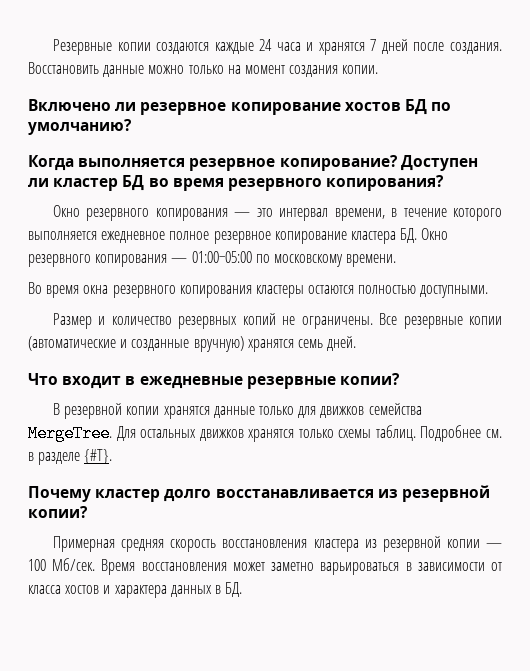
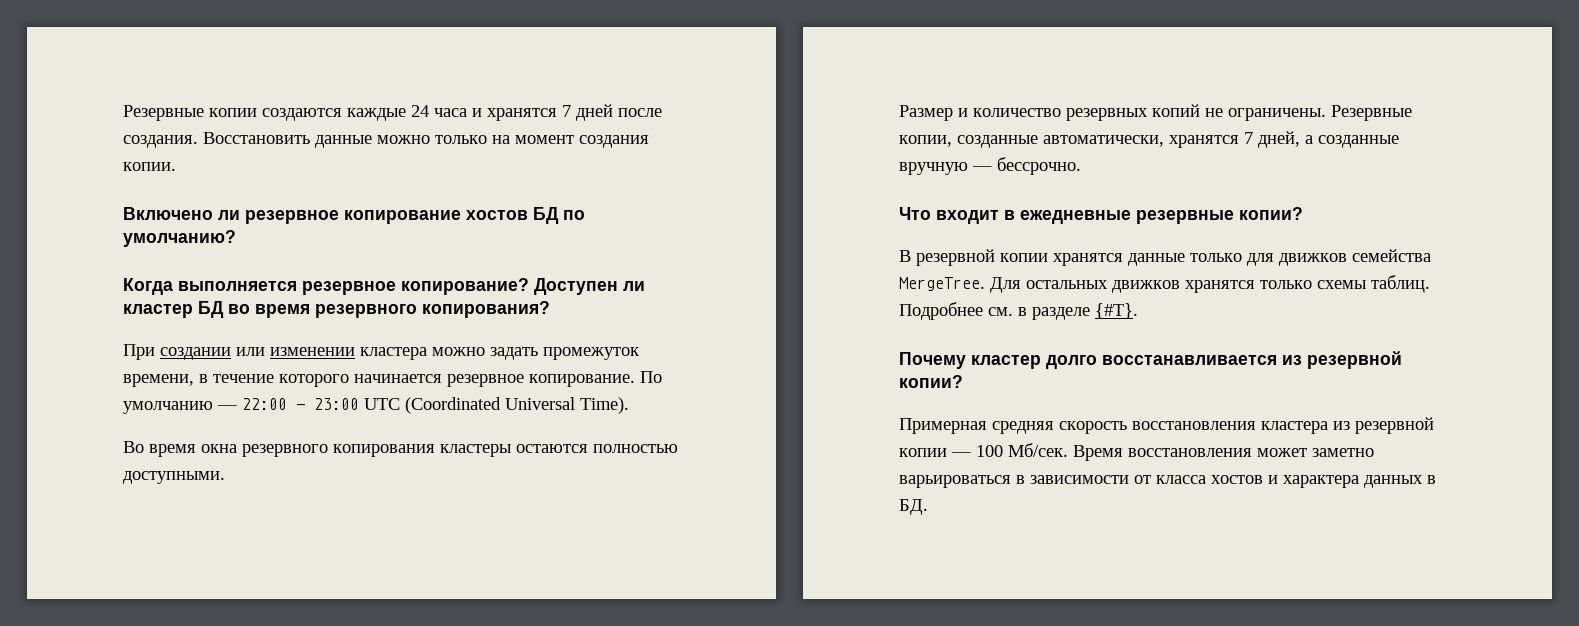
- Окно резервного копирования — это интервал времени, в течение которого выполняется ежедневное полное резервное копирование кластера БД. Окно резервного копирования — 01:00−05:00 по московскому времени.
+ При создании или изменении кластера можно задать промежуток времени, в течение которого начинается резервное копирование. По умолчанию — 22:00 - 23:00 UTC (Coordinated Universal Time).
- Все резервные копии (автоматические и созданные вручную) хранятся семь дней.
+ Резервные копии, созданные автоматически, хранятся 7 дней, а созданные вручную — бессрочно.

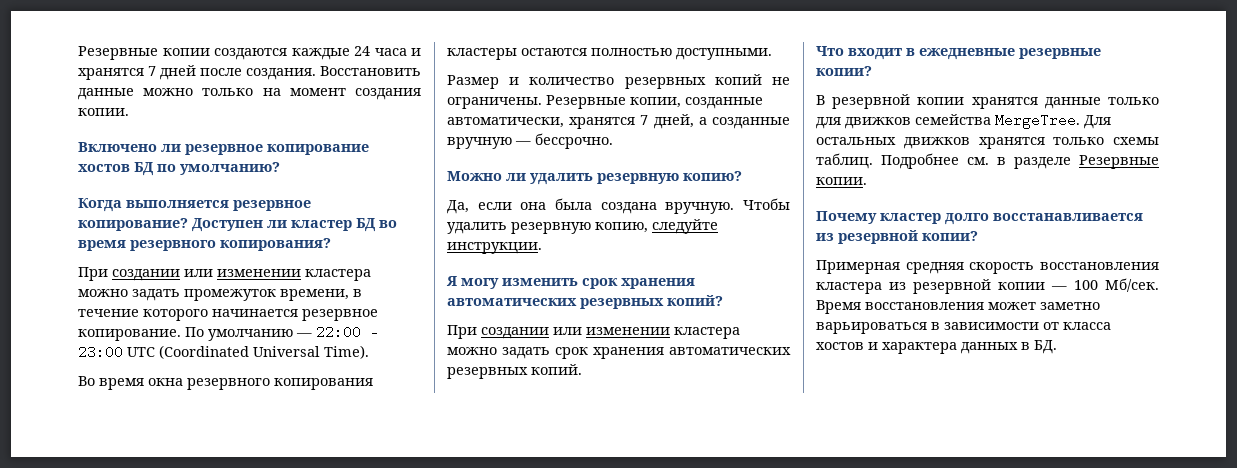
+ Можно ли удалить резервную копию?
+ Да, если она была создана вручную. Чтобы удалить резервную копию, следуйте инструкции.
+ Я могу изменить срок хранения автоматических резервных копий?
+ При создании или изменении кластера можно задать срок хранения автоматических резервных копий.
- Подробнее см. в разделе {#T}.
+ Подробнее см. в разделе Резервные копии.

